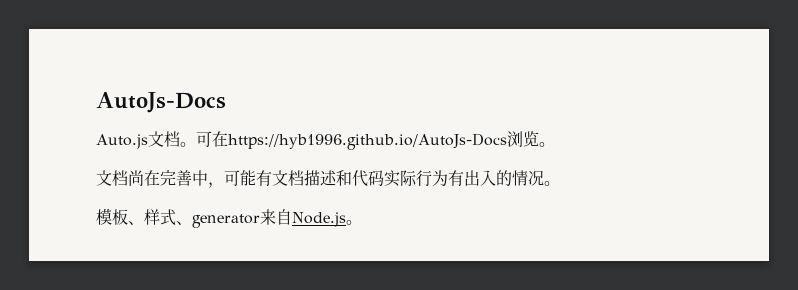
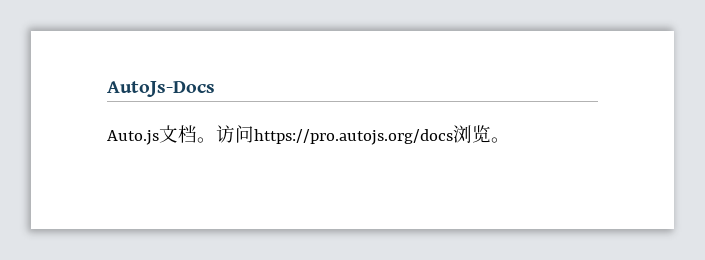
- 可在https://hyb1996.github.io/AutoJs-Docs浏览。
+ 访问https://pro.autojs.org/docs浏览。
- 文档尚在完善中，可能有文档描述和代码实际行为有出入的情况。
- 模板、样式、generator来自Node.js。

